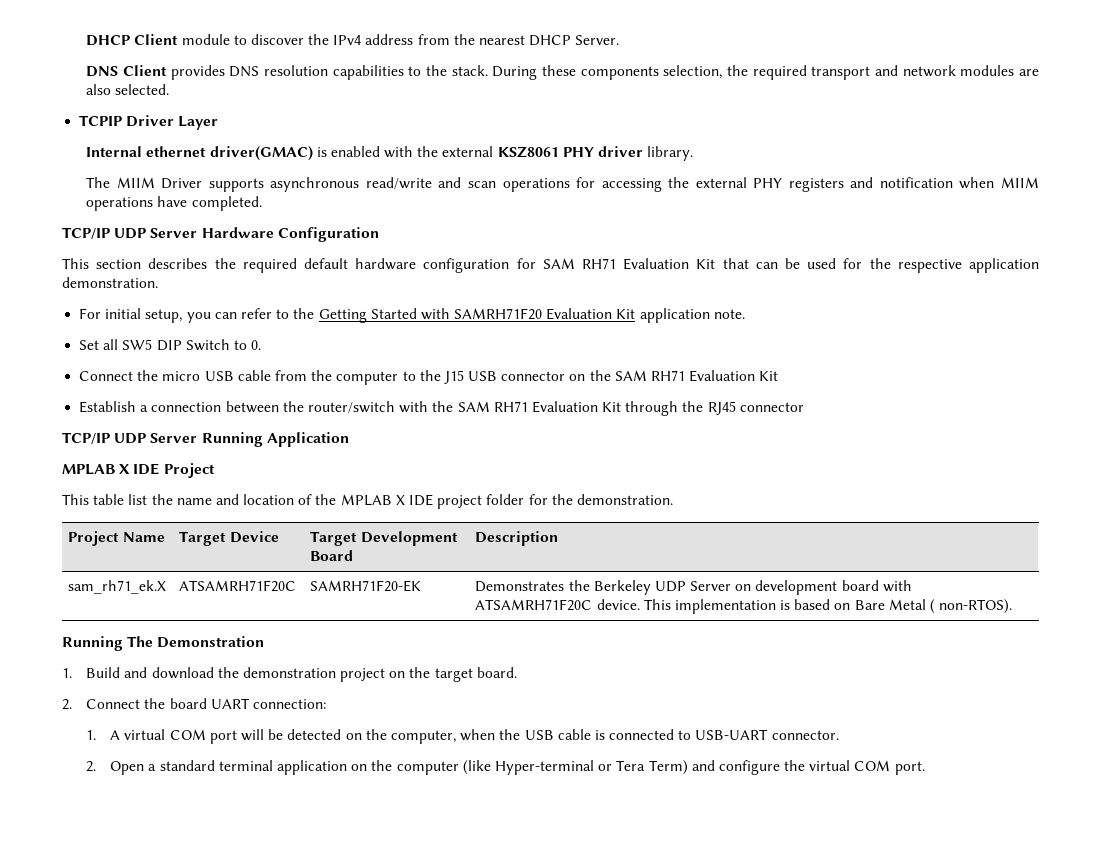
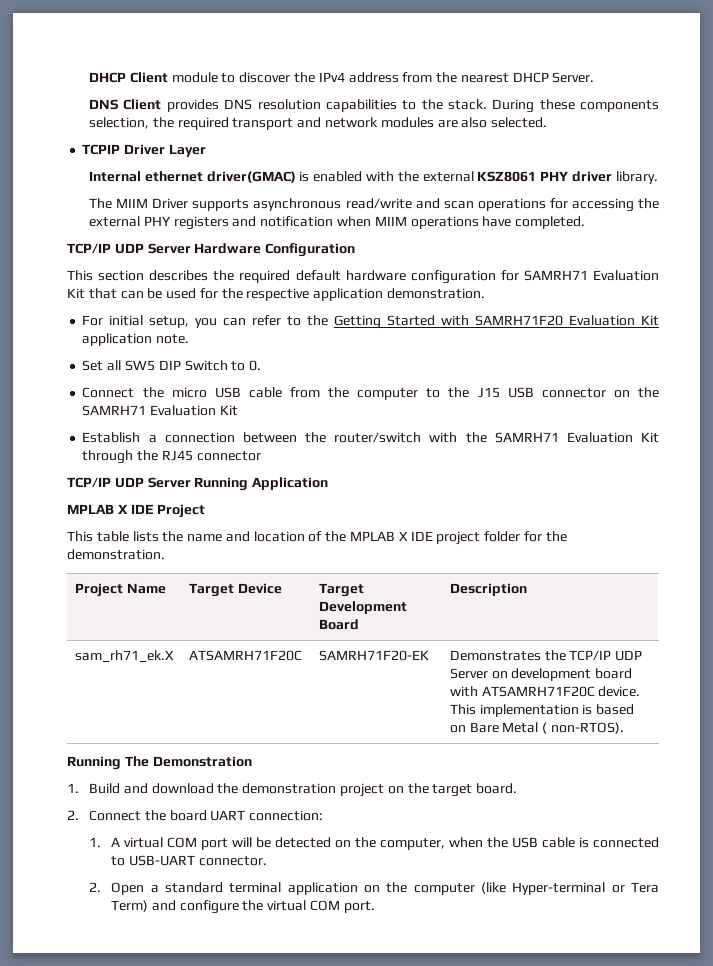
- This section describes the required default hardware configuration for SAM RH71 Evaluation Kit that can be used for the respective application demonstration.
+ This section describes the required default hardware configuration for SAMRH71 Evaluation Kit that can be used for the respective application demonstration.
- Connect the micro USB cable from the computer to the J15 USB connector on the SAM RH71 Evaluation Kit
+ Connect the micro USB cable from the computer to the J15 USB connector on the SAMRH71 Evaluation Kit
- Establish a connection between the router/switch with the SAM RH71 Evaluation Kit through the RJ45 connector
+ Establish a connection between the router/switch with the SAMRH71 Evaluation Kit through the RJ45 connector
- This table list the name and location of the MPLAB X IDE project folder for the demonstration.
+ This table lists the name and location of the MPLAB X IDE project folder for the demonstration.
- sam_rh71_ek.X | ATSAMRH71F20C | SAMRH71F20-EK | Demonstrates the Berkeley UDP Server on development board with ATSAMRH71F20C device. This implementation is based on Bare Metal ( non-RTOS).
+ sam_rh71_ek.X | ATSAMRH71F20C | SAMRH71F20-EK | Demonstrates the TCP/IP UDP Server on development board with ATSAMRH71F20C device. This implementation is based on Bare Metal ( non-RTOS).

